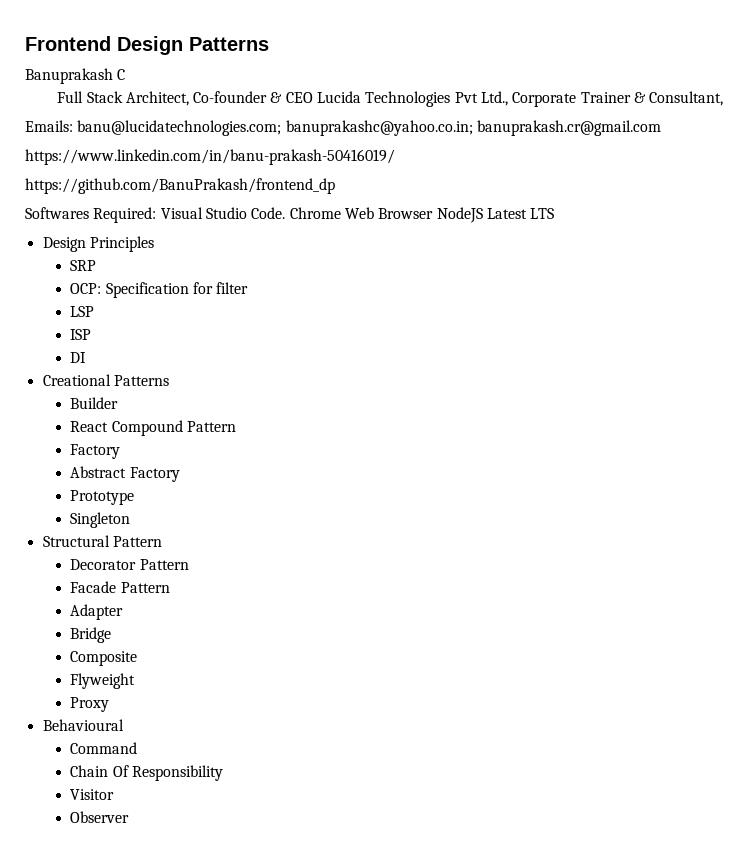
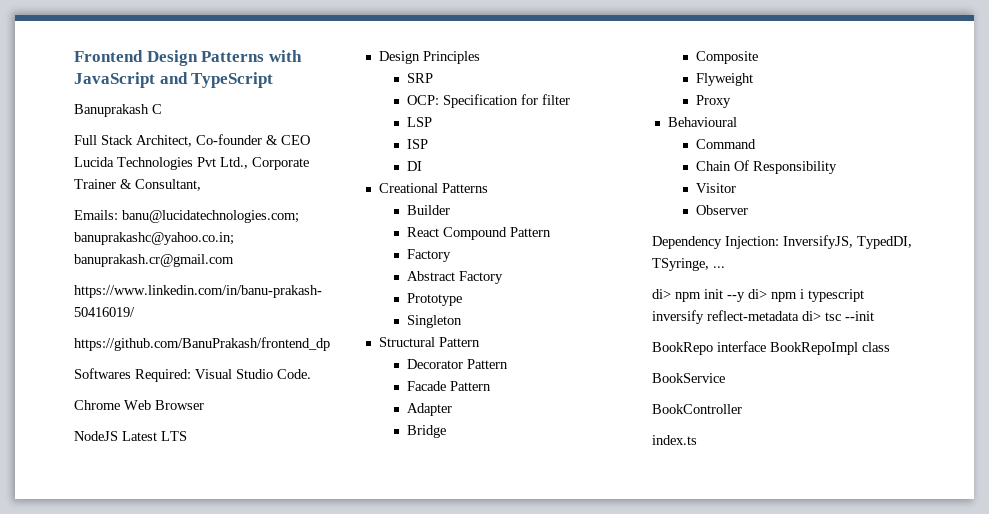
- Frontend Design Patterns
+ Frontend Design Patterns with JavaScript and TypeScript
- Softwares Required: Visual Studio Code. Chrome Web Browser NodeJS Latest LTS
+ Softwares Required: Visual Studio Code.
+ Chrome Web Browser
+ NodeJS Latest LTS
+ Dependency Injection: InversifyJS, TypedDI, TSyringe, ...
+ di> npm init --y di> npm i typescript inversify reflect-metadata di> tsc --init
+ BookRepo interface BookRepoImpl class
+ BookService
+ BookController
+ index.ts

